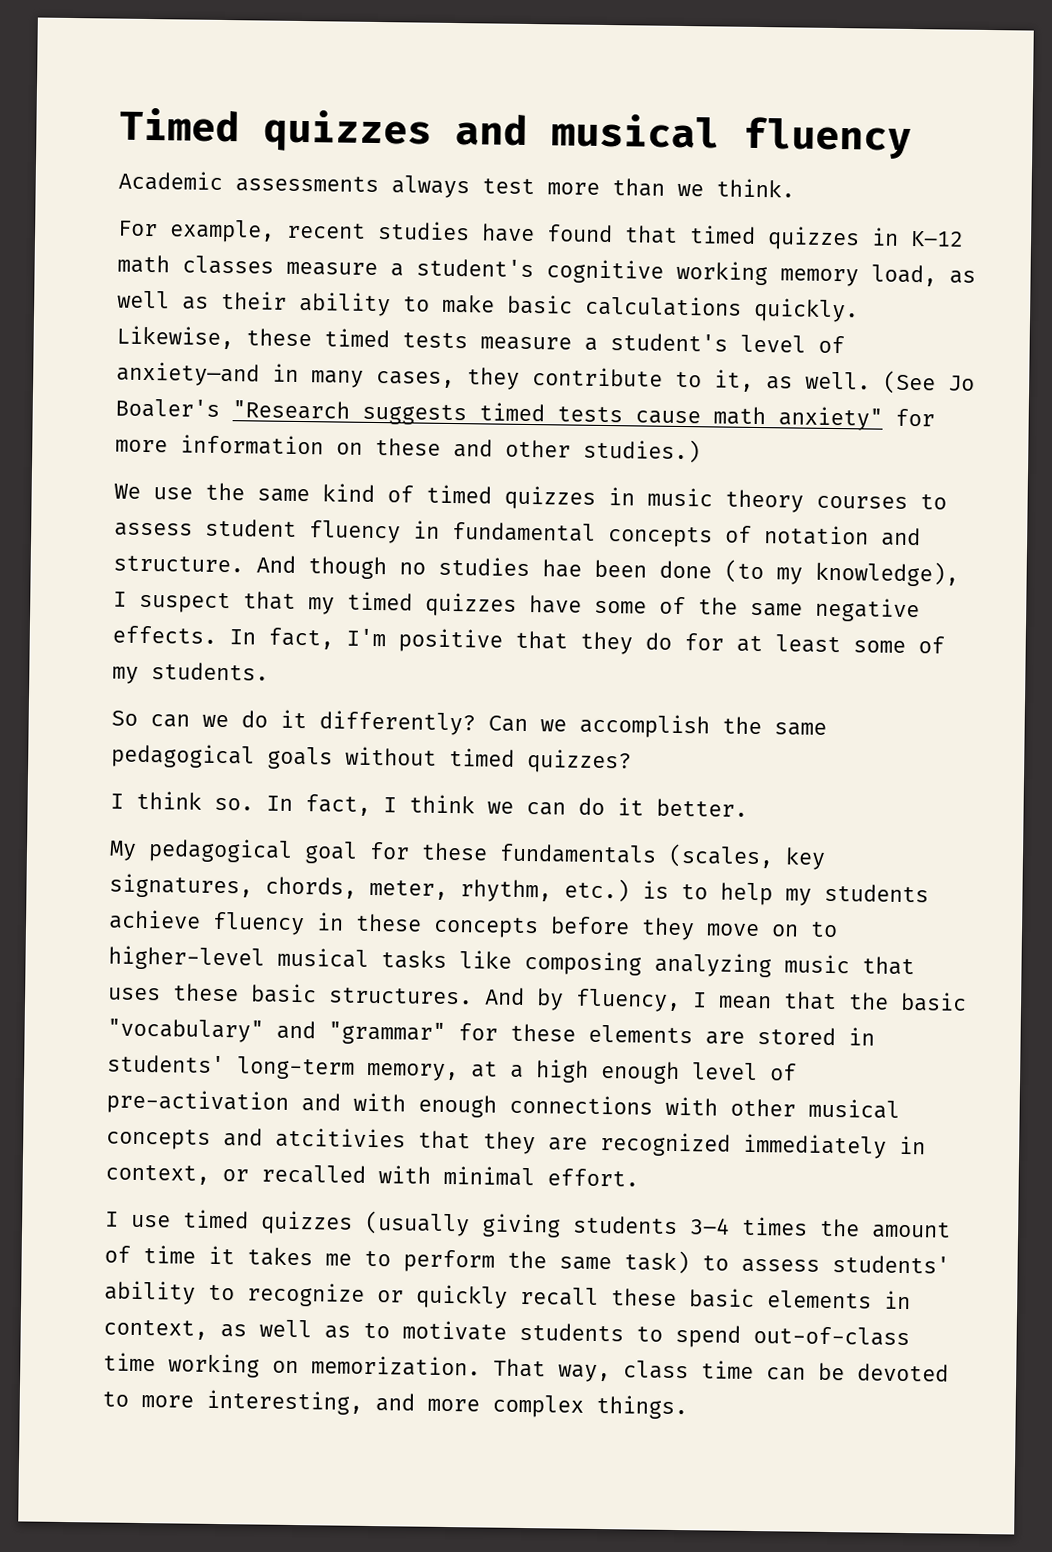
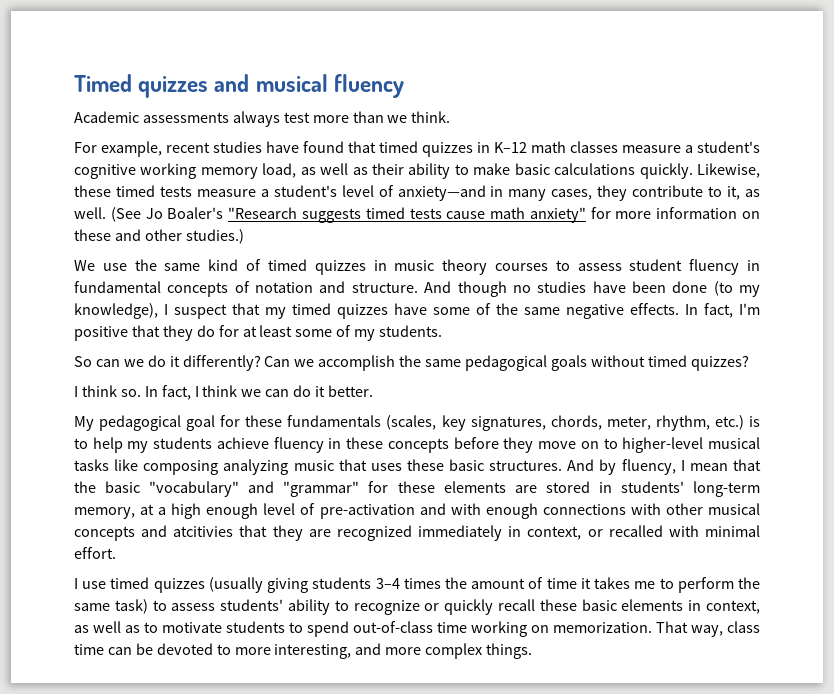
- And though no studies hae been done (to my knowledge), I suspect that my timed quizzes have some of the same negative effects.
+ And though no studies have been done (to my knowledge), I suspect that my timed quizzes have some of the same negative effects.

